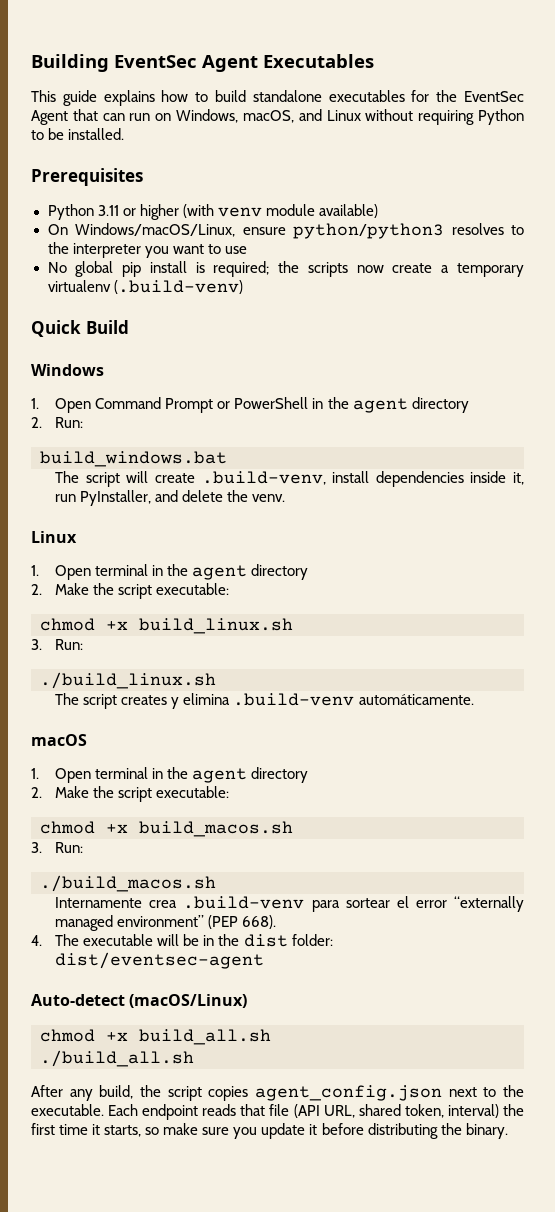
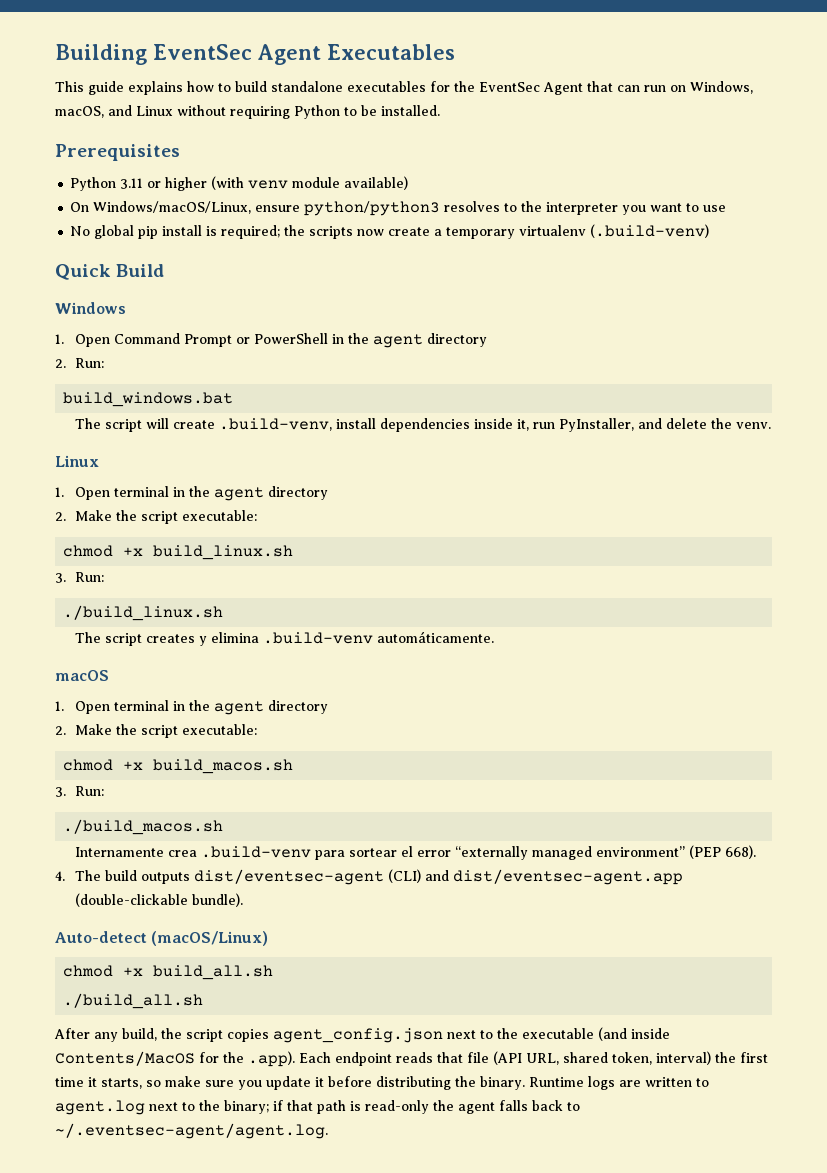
- 4. The executable will be in the dist folder: dist/eventsec-agent
+ 4. The build outputs dist/eventsec-agent (CLI) and dist/eventsec-agent.app (double-clickable bundle).
- After any build, the script copies agent_config.json next to the executable. Each endpoint reads that file (API URL, shared token, interval) the first time it starts, so make sure you update it before distributing the binary.
+ After any build, the script copies agent_config.json next to the executable (and inside Contents/MacOS for the .app). Each endpoint reads that file (API URL, shared token, interval) the first time it starts, so make sure you update it before distributing the binary.
+ Runtime logs are written to agent.log next to the binary; if that path is read-only the agent falls back to ~/.eventsec-agent/agent.log.

